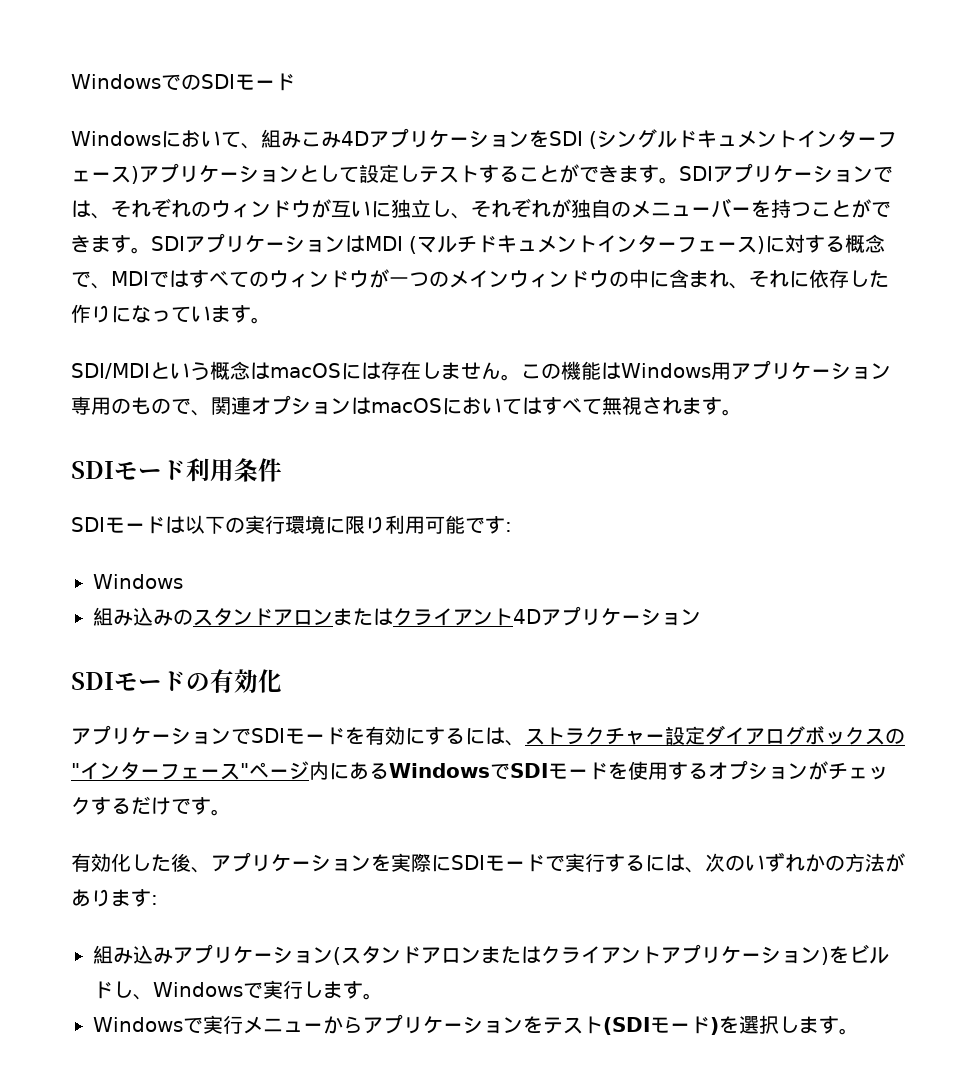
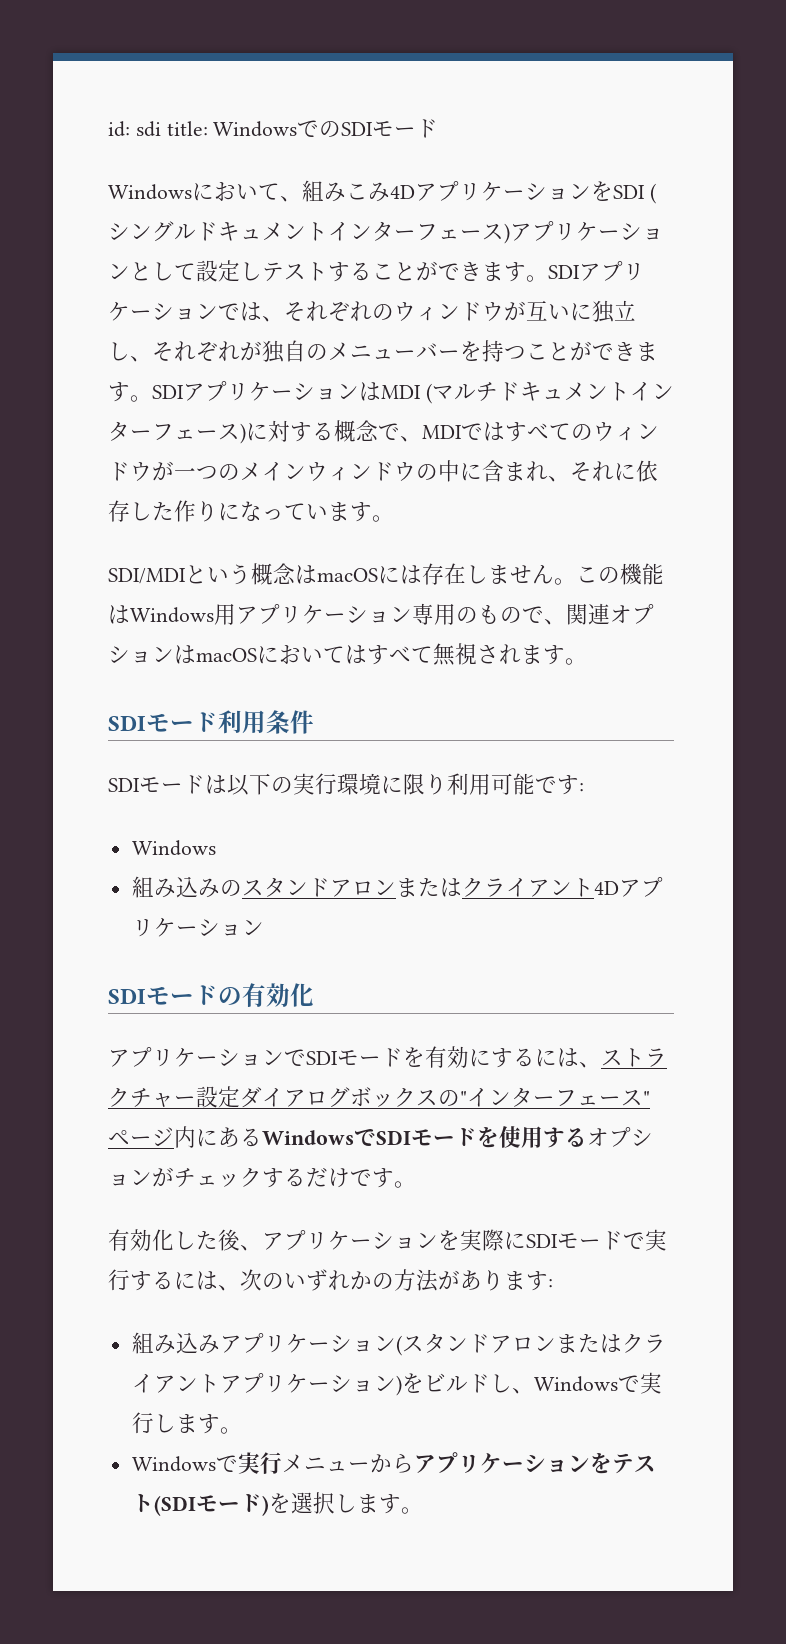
- WindowsでのSDIモード
+ id: sdi title: WindowsでのSDIモード

